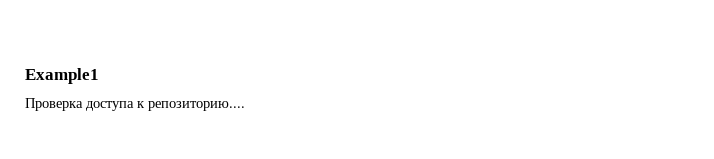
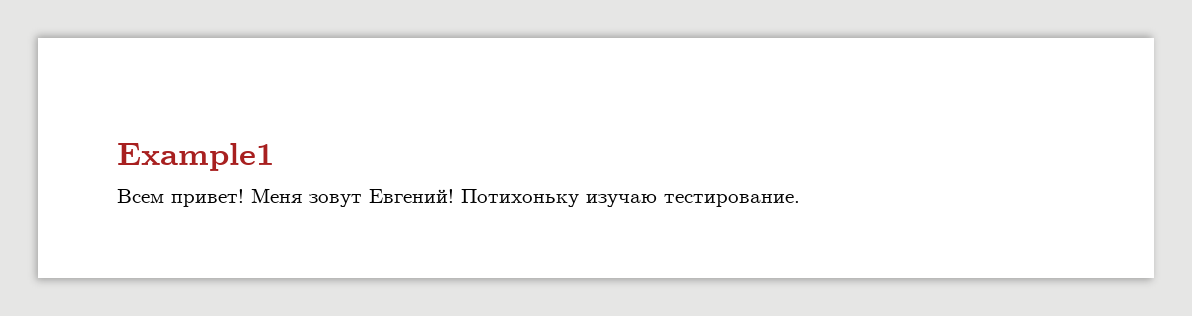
- Проверка доступа к репозиторию....
+ Всем привет! Меня зовут Евгений! Потихоньку изучаю тестирование.

